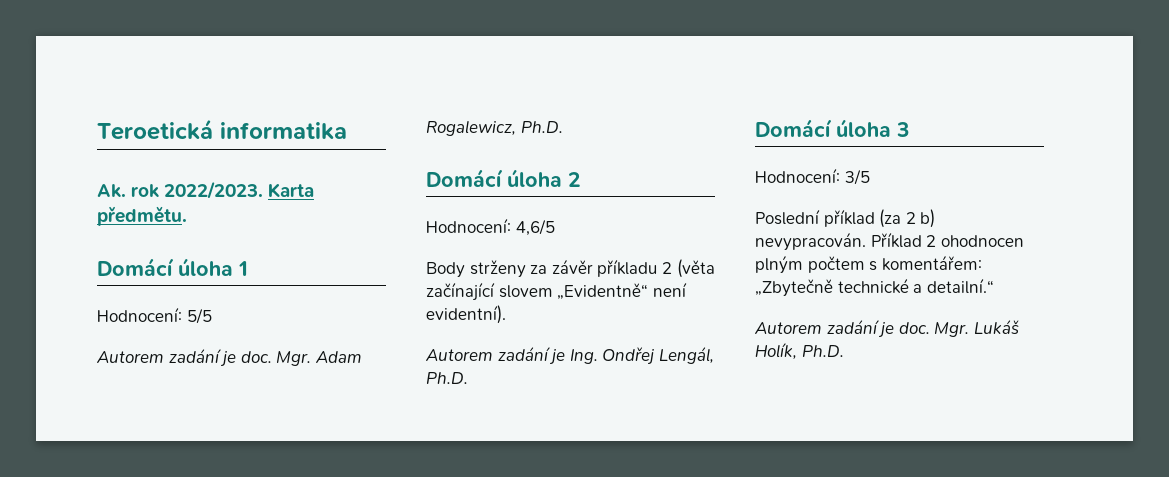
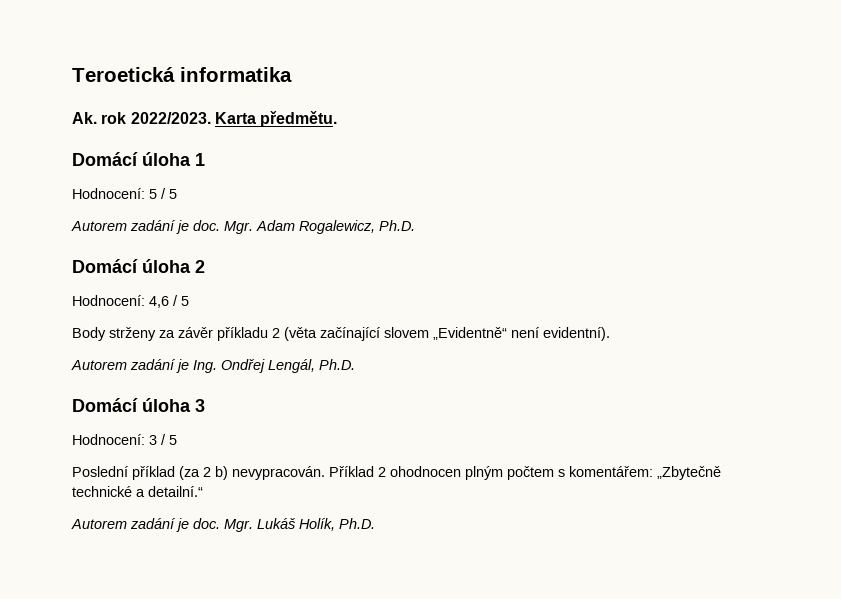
- Hodnocení: 5/5
+ Hodnocení: 5 / 5
- Hodnocení: 4,6/5
+ Hodnocení: 4,6 / 5
- Hodnocení: 3/5
+ Hodnocení: 3 / 5

